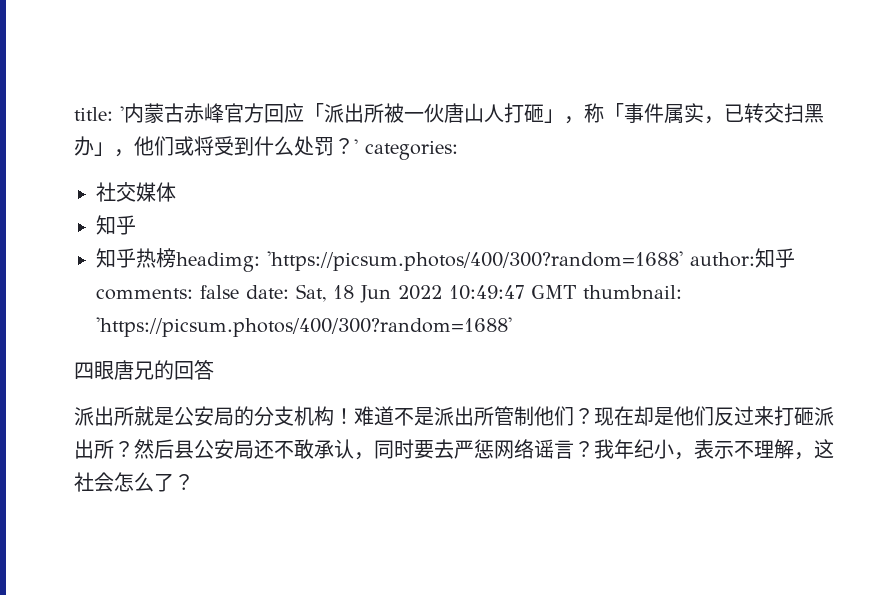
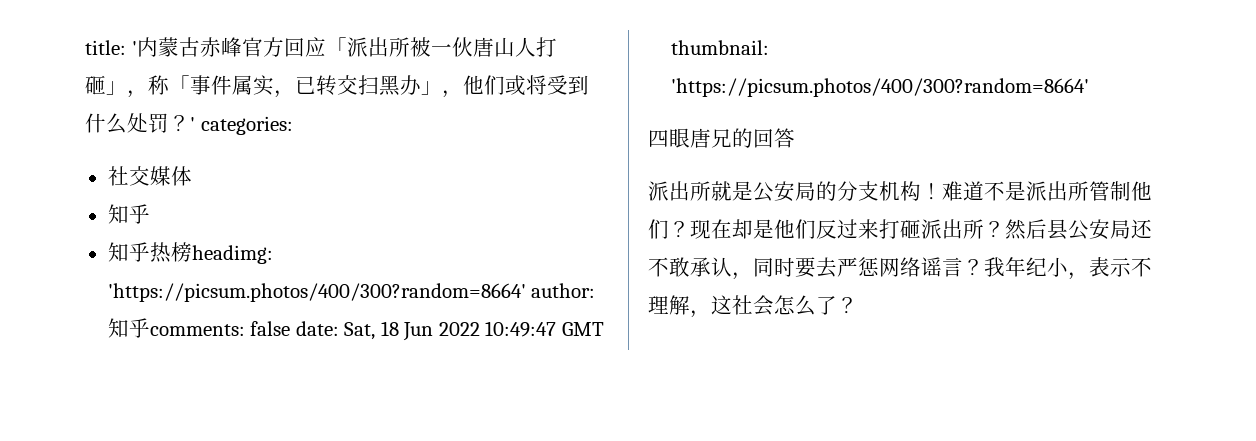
- 知乎热榜headimg: 'https://picsum.photos/400/300?random=1688' author:知乎comments: false date: Sat, 18 Jun 2022 10:49:47 GMT thumbnail: 'https://picsum.photos/400/300?random=1688'
+ 知乎热榜headimg: 'https://picsum.photos/400/300?random=8664' author:知乎comments: false date: Sat, 18 Jun 2022 10:49:47 GMT thumbnail: 'https://picsum.photos/400/300?random=8664'

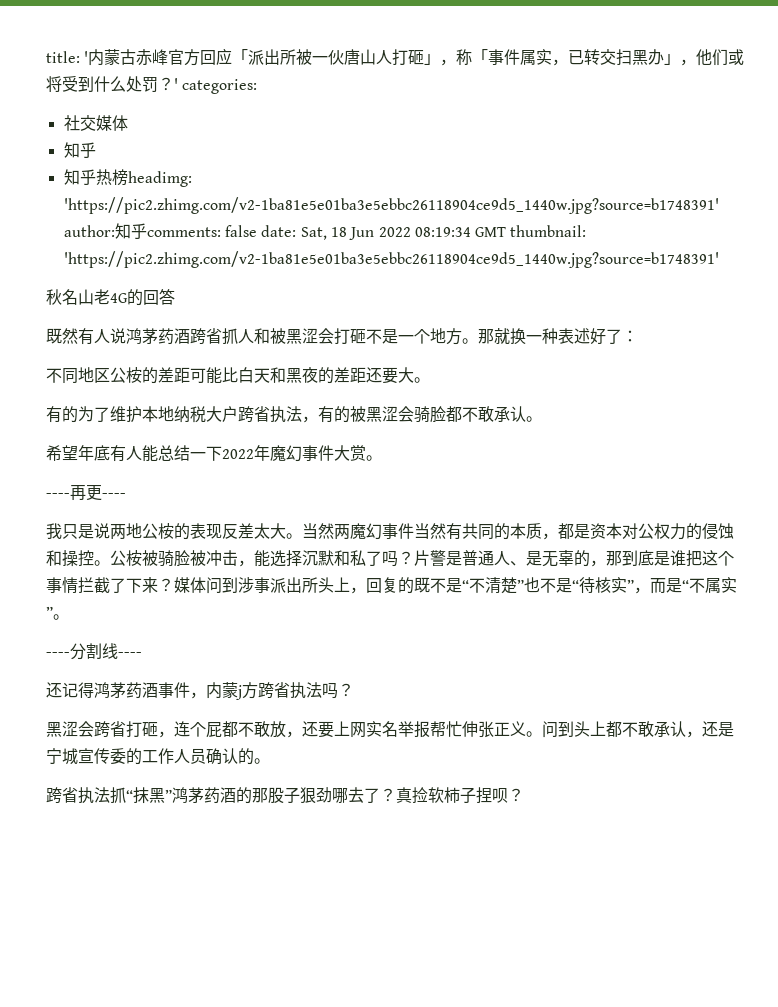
- 知乎热榜headimg: 'https://picsum.photos/400/300?random=8664' author:知乎comments: false date: Sat, 18 Jun 2022 10:49:47 GMT thumbnail: 'https://picsum.photos/400/300?random=8664'
- 四眼唐兄的回答
- 派出所就是公安局的分支机构！难道不是派出所管制他们？现在却是他们反过来打砸派出所？然后县公安局还不敢承认，同时要去严惩网络谣言？我年纪小，表示不理解，这社会怎么了？
+ 知乎热榜headimg: 'https://pic2.zhimg.com/v2-1ba81e5e01ba3e5ebbc26118904ce9d5_1440w.jpg?source=b1748391' author:知乎comments: false date: Sat, 18 Jun 2022 08:19:34 GMT thumbnail: 'https://pic2.zhimg.com/v2-1ba81e5e01ba3e5ebbc26118904ce9d5_1440w.jpg?source=b1748391'
+ 秋名山老4G的回答
+ 既然有人说鸿茅药酒跨省抓人和被黑涩会打砸不是一个地方。那就换一种表述好了：
+ 不同地区公桉的差距可能比白天和黑夜的差距还要大。
+ 有的为了维护本地纳税大户跨省执法，有的被黑涩会骑脸都不敢承认。
+ 希望年底有人能总结一下2022年魔幻事件大赏。
+ ----再更----
+ 我只是说两地公桉的表现反差太大。当然两魔幻事件当然有共同的本质，都是资本对公权力的侵蚀和操控。公桉被骑脸被冲击，能选择沉默和私了吗？片警是普通人、是无辜的，那到底是谁把这个事情拦截了下来？媒体问到涉事派出所头上，回复的既不是“不清楚”也不是“待核实”，而是“不属实”。
+ ----分割线----
+ 还记得鸿茅药酒事件，内蒙j方跨省执法吗？
+ 黑涩会跨省打砸，连个屁都不敢放，还要上网实名举报帮忙伸张正义。问到头上都不敢承认，还是宁城宣传委的工作人员确认的。
+ 跨省执法抓“抹黑”鸿茅药酒的那股子狠劲哪去了？真捡软柿子捏呗？

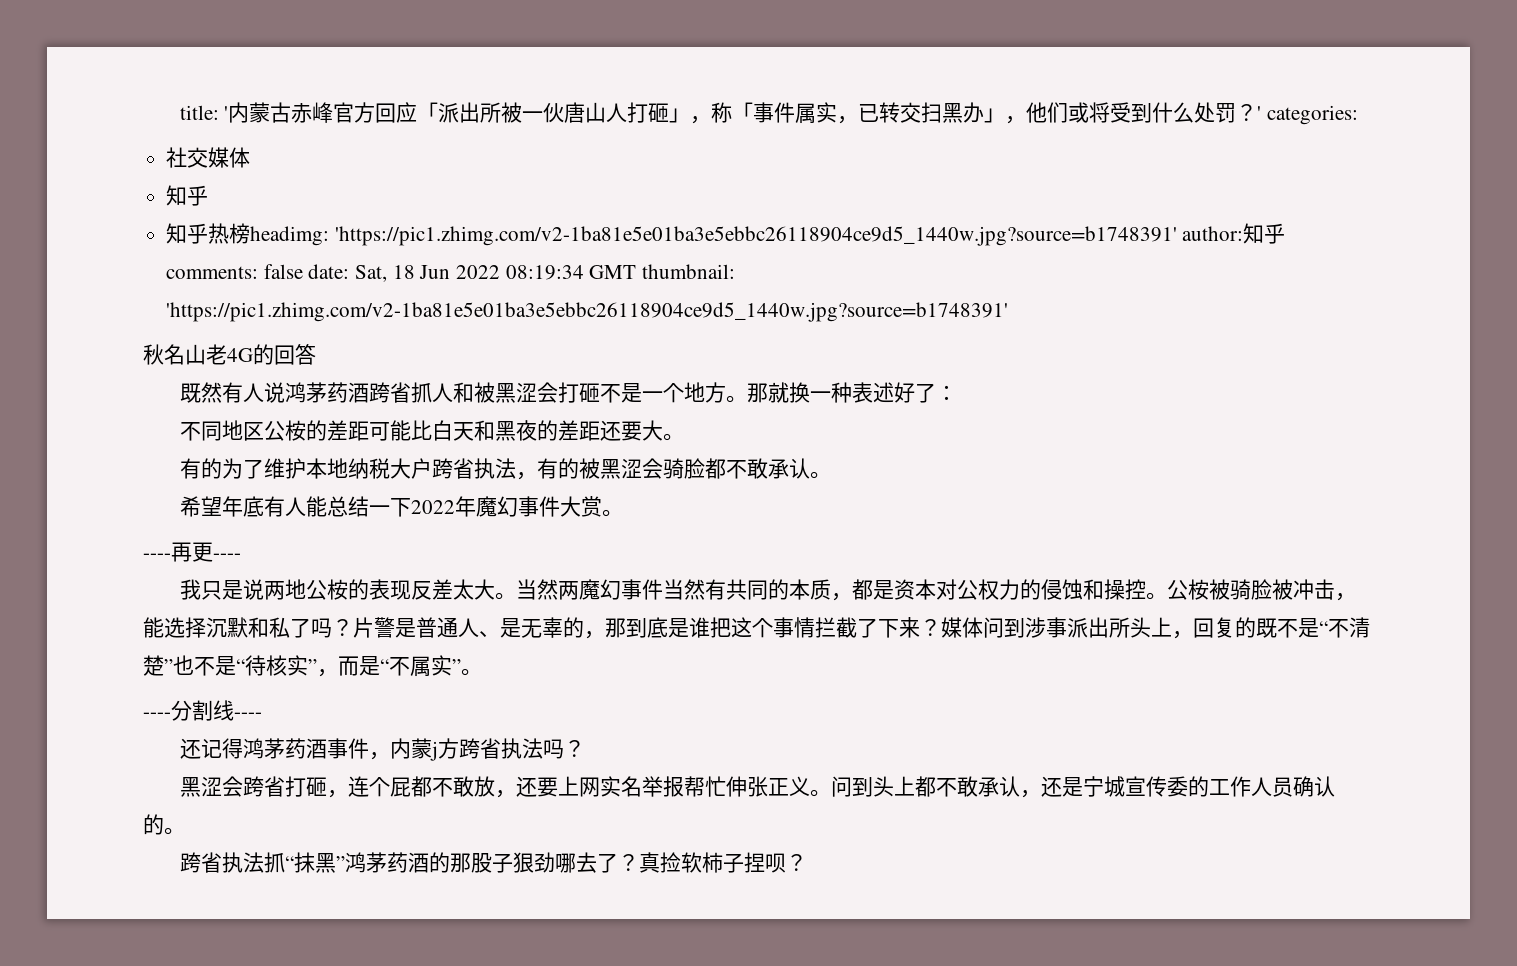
- 知乎热榜headimg: 'https://pic2.zhimg.com/v2-1ba81e5e01ba3e5ebbc26118904ce9d5_1440w.jpg?source=b1748391' author:知乎comments: false date: Sat, 18 Jun 2022 08:19:34 GMT thumbnail: 'https://pic2.zhimg.com/v2-1ba81e5e01ba3e5ebbc26118904ce9d5_1440w.jpg?source=b1748391'
+ 知乎热榜headimg: 'https://pic1.zhimg.com/v2-1ba81e5e01ba3e5ebbc26118904ce9d5_1440w.jpg?source=b1748391' author:知乎comments: false date: Sat, 18 Jun 2022 08:19:34 GMT thumbnail: 'https://pic1.zhimg.com/v2-1ba81e5e01ba3e5ebbc26118904ce9d5_1440w.jpg?source=b1748391'

